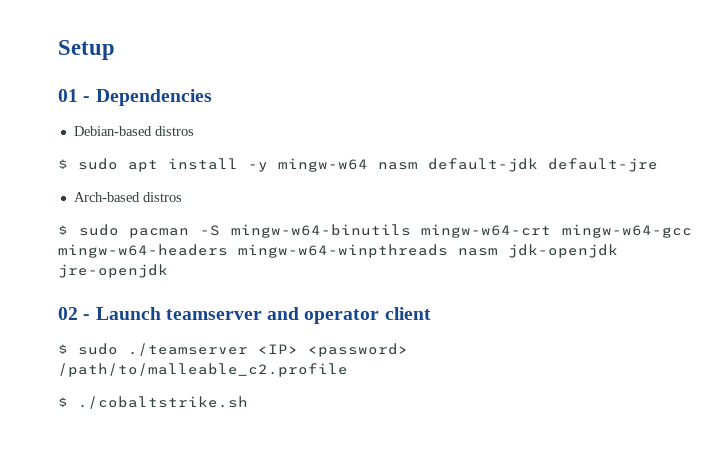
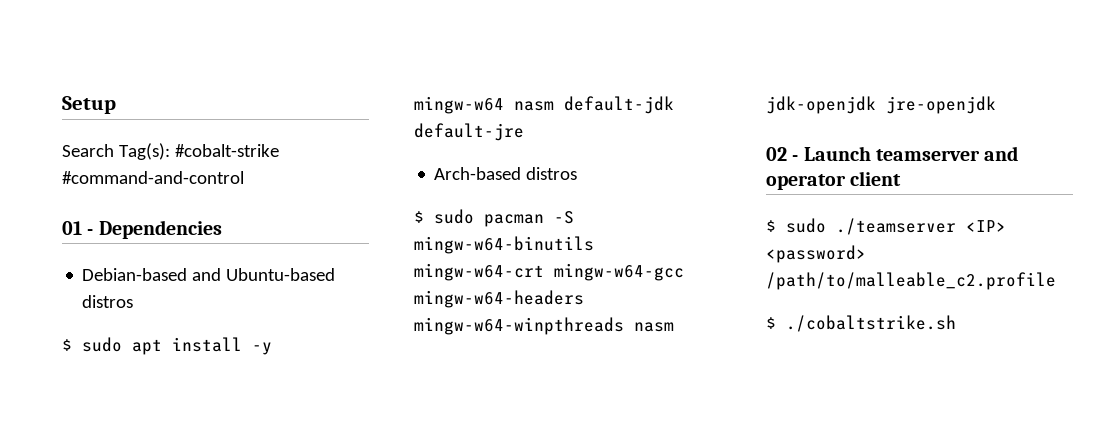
+ Search Tag(s): #cobalt-strike #command-and-control
- Debian-based distros
+ Debian-based and Ubuntu-based distros

